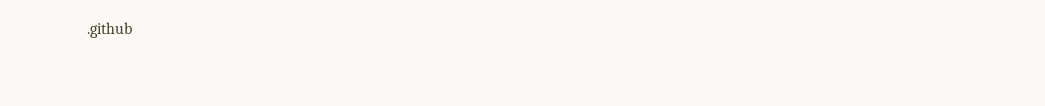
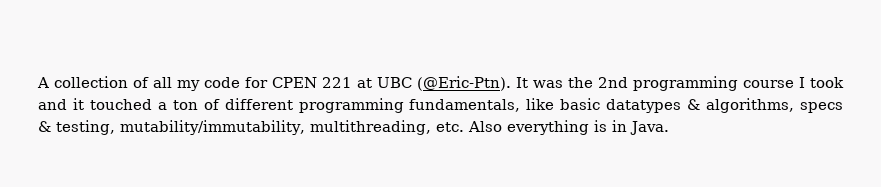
- .github
+ A collection of all my code for CPEN 221 at UBC (@Eric-Ptn). It was the 2nd programming course I took and it touched a ton of different programming fundamentals, like basic datatypes & algorithms, specs & testing, mutability/immutability, multithreading, etc. Also everything is in Java.

